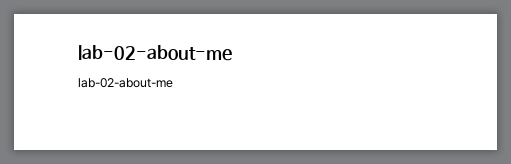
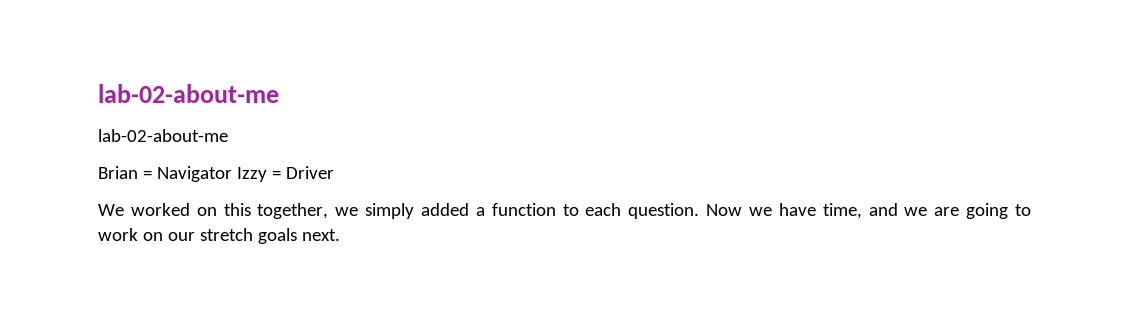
+ Brian = Navigator Izzy = Driver
+ We worked on this together, we simply added a function to each question. Now we have time, and we are going to work on our stretch goals next.

